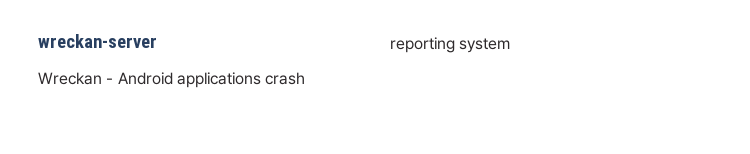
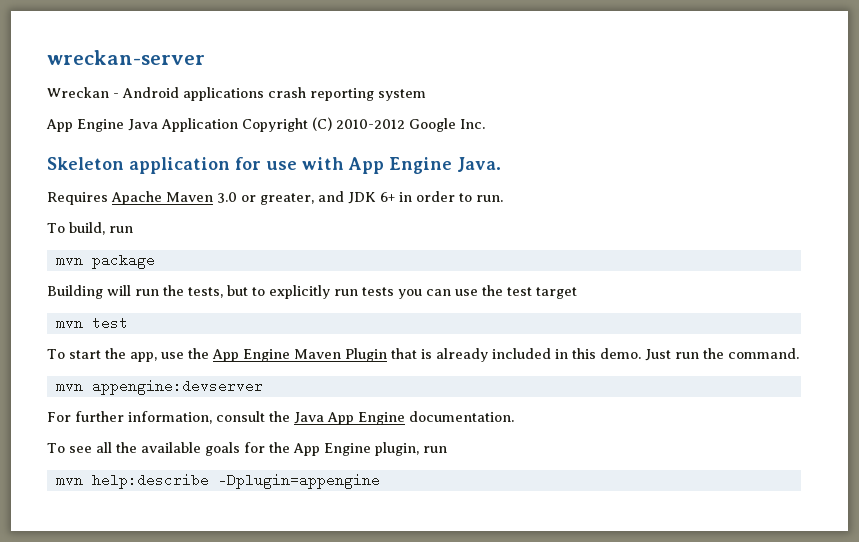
+ App Engine Java Application Copyright (C) 2010-2012 Google Inc.
+ Skeleton application for use with App Engine Java.
+ Requires Apache Maven 3.0 or greater, and JDK 6+ in order to run.
+ To build, run
+ mvn package
+ Building will run the tests, but to explicitly run tests you can use the test target
+ mvn test
+ To start the app, use the App Engine Maven Plugin that is already included in this demo. Just run the command.
+ mvn appengine:devserver
+ For further information, consult the Java App Engine documentation.
+ To see all the available goals for the App Engine plugin, run
+ mvn help:describe -Dplugin=appengine

